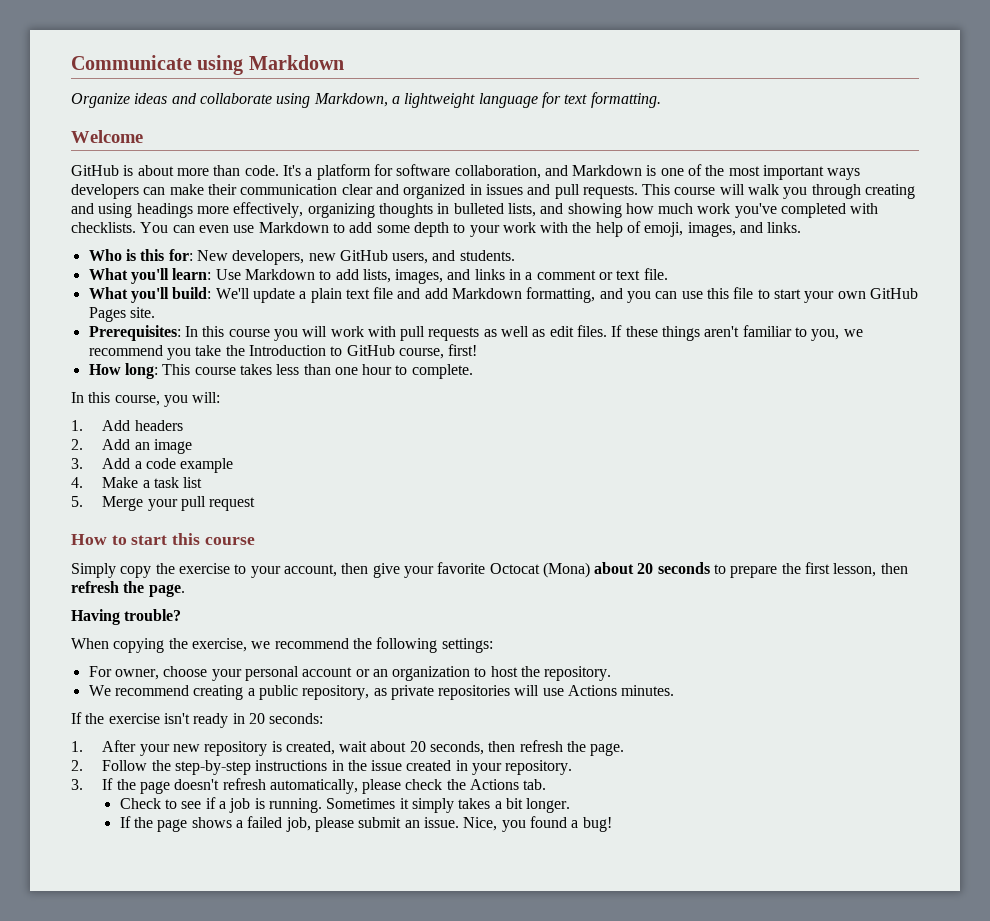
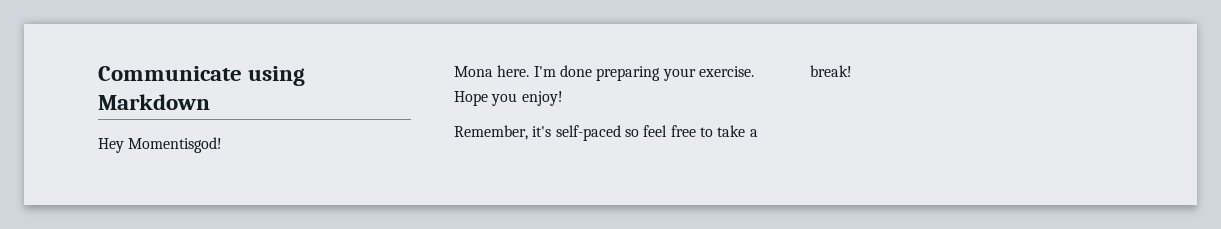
- Organize ideas and collaborate using Markdown, a lightweight language for text formatting.
- Welcome
- GitHub is about more than code. It's a platform for software collaboration, and Markdown is one of the most important ways developers can make their communication clear and organized in issues and pull requests. This course will walk you through creating and using headings more effectively, organizing thoughts in bulleted lists, and showing how much work you've completed with checklists. You can even use Markdown to add some depth to your work with the help of emoji, images, and links.
- Who is this for: New developers, new GitHub users, and students.
- What you'll learn: Use Markdown to add lists, images, and links in a comment or text file.
- What you'll build: We'll update a plain text file and add Markdown formatting, and you can use this file to start your own GitHub Pages site.
- Prerequisites: In this course you will work with pull requests as well as edit files. If these things aren't familiar to you, we recommend you take the Introduction to GitHub course, first!
- How long: This course takes less than one hour to complete.
- In this course, you will:
- 1. Add headers
- 2. Add an image
- 3. Add a code example
- 4. Make a task list
- 5. Merge your pull request
- How to start this course
- Simply copy the exercise to your account, then give your favorite Octocat (Mona) about 20 seconds to prepare the first lesson, then refresh the page.
- Having trouble?
- When copying the exercise, we recommend the following settings:
- For owner, choose your personal account or an organization to host the repository.
- We recommend creating a public repository, as private repositories will use Actions minutes.
- If the exercise isn't ready in 20 seconds:
- 1. After your new repository is created, wait about 20 seconds, then refresh the page.
- 2. Follow the step-by-step instructions in the issue created in your repository.
- 3. If the page doesn't refresh automatically, please check the Actions tab.
- Check to see if a job is running. Sometimes it simply takes a bit longer.
- If the page shows a failed job, please submit an issue. Nice, you found a bug!
+ Hey Momentisgod!
+ Mona here. I'm done preparing your exercise. Hope you enjoy!
+ Remember, it's self-paced so feel free to take a break!

